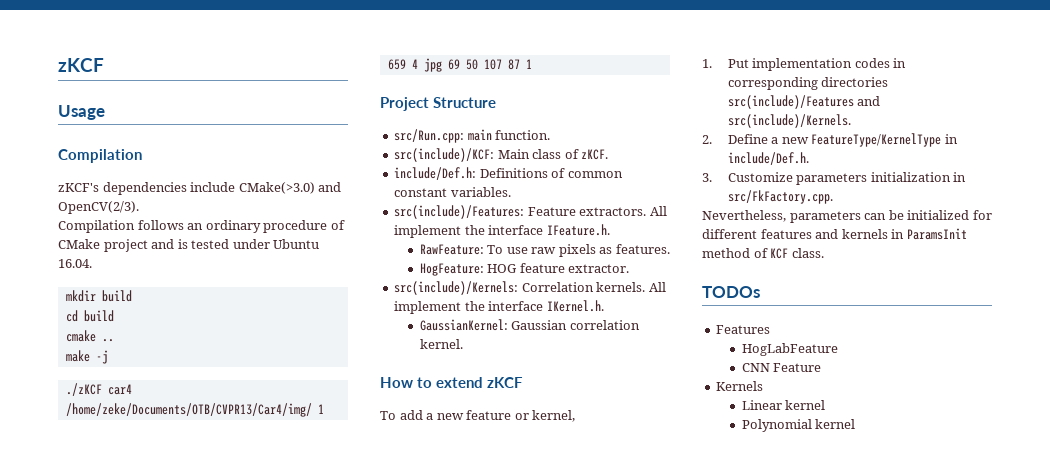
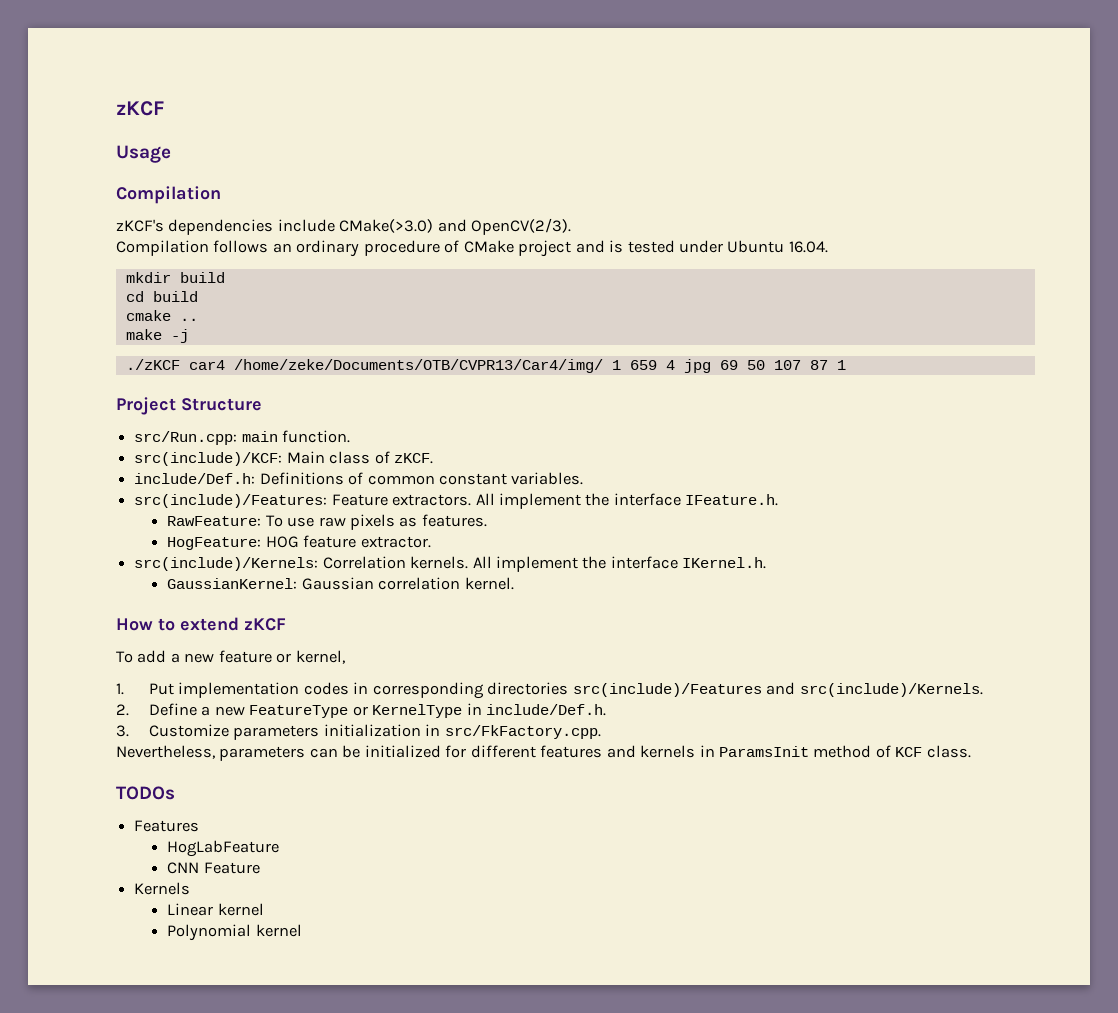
- 2. Define a new FeatureType/KernelType in include/Def.h.
+ 2. Define a new FeatureType or KernelType in include/Def.h.

